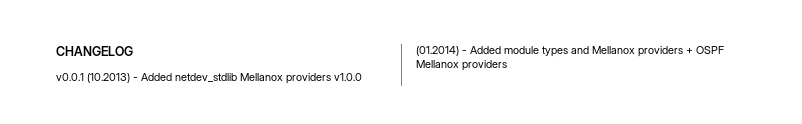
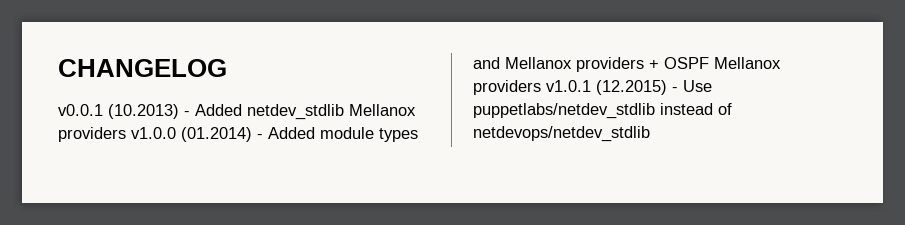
- v0.0.1 (10.2013) - Added netdev_stdlib Mellanox providers v1.0.0 (01.2014) - Added module types and Mellanox providers + OSPF Mellanox providers
+ v0.0.1 (10.2013) - Added netdev_stdlib Mellanox providers v1.0.0 (01.2014) - Added module types and Mellanox providers + OSPF Mellanox providers v1.0.1 (12.2015) - Use puppetlabs/netdev_stdlib instead of netdevops/netdev_stdlib

